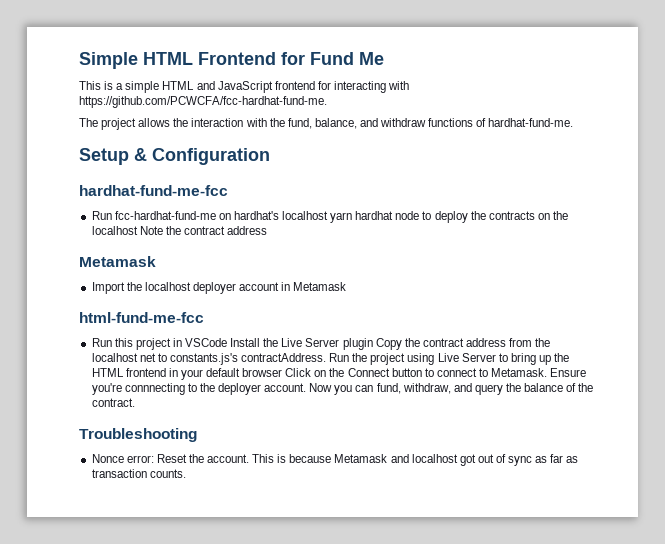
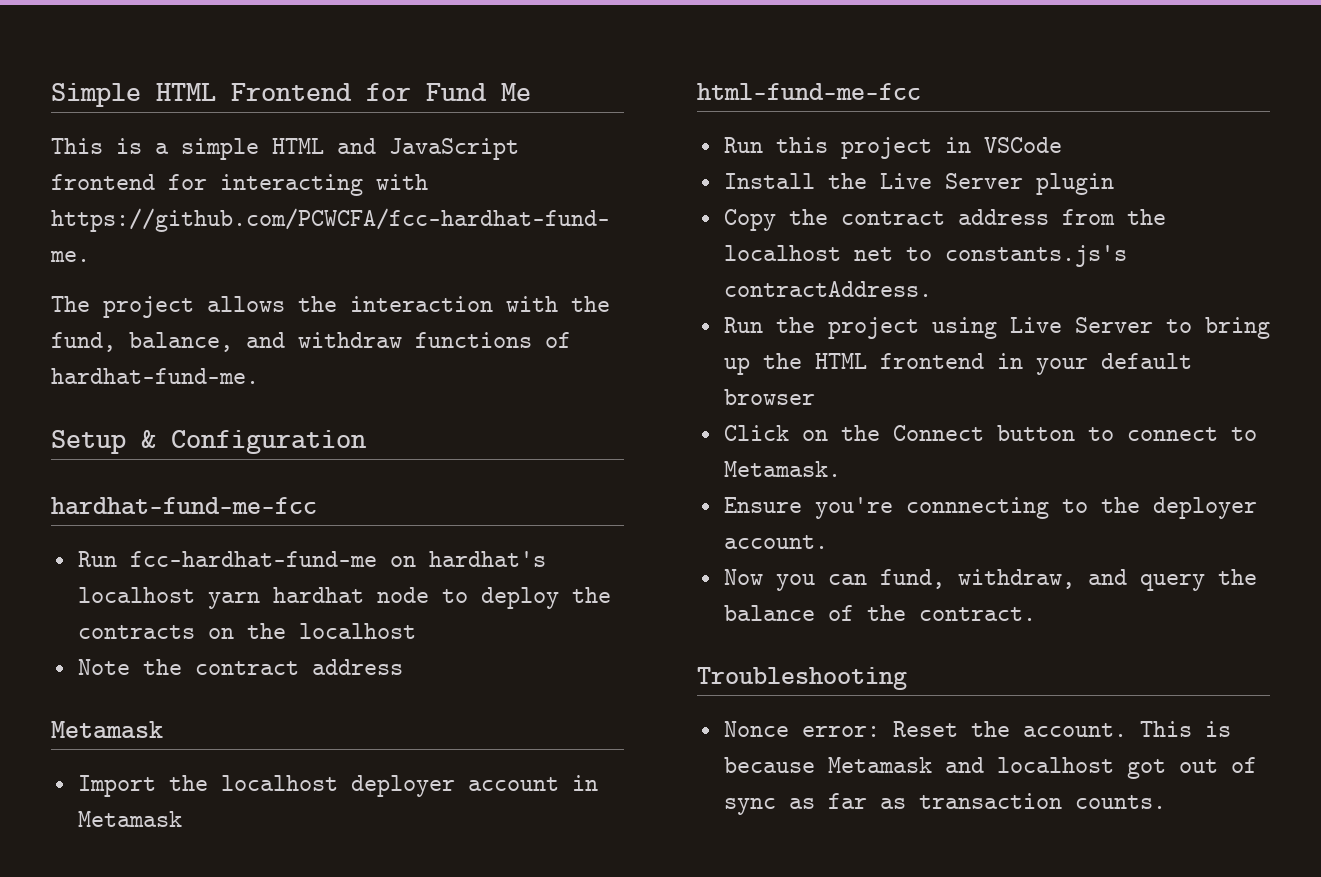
- Run fcc-hardhat-fund-me on hardhat's localhost yarn hardhat node to deploy the contracts on the localhost Note the contract address
+ Run fcc-hardhat-fund-me on hardhat's localhost yarn hardhat node to deploy the contracts on the localhost
+ Note the contract address
- Run this project in VSCode Install the Live Server plugin Copy the contract address from the localhost net to constants.js's contractAddress. Run the project using Live Server to bring up the HTML frontend in your default browser Click on the Connect button to connect to Metamask. Ensure you're connnecting to the deployer account. Now you can fund, withdraw, and query the balance of the contract.
+ Run this project in VSCode
+ Install the Live Server plugin
+ Copy the contract address from the localhost net to constants.js's contractAddress.
+ Run the project using Live Server to bring up the HTML frontend in your default browser
+ Click on the Connect button to connect to Metamask.
+ Ensure you're connnecting to the deployer account.
+ Now you can fund, withdraw, and query the balance of the contract.

